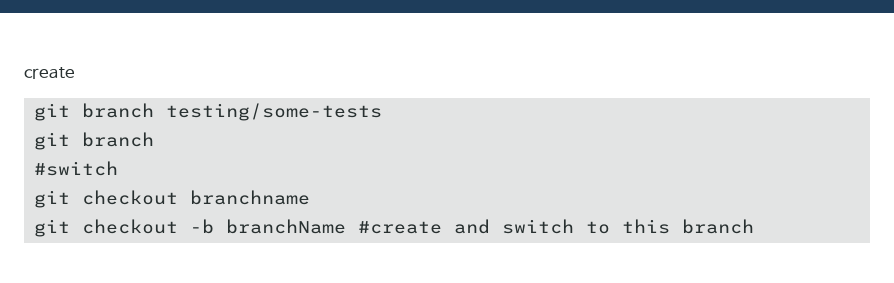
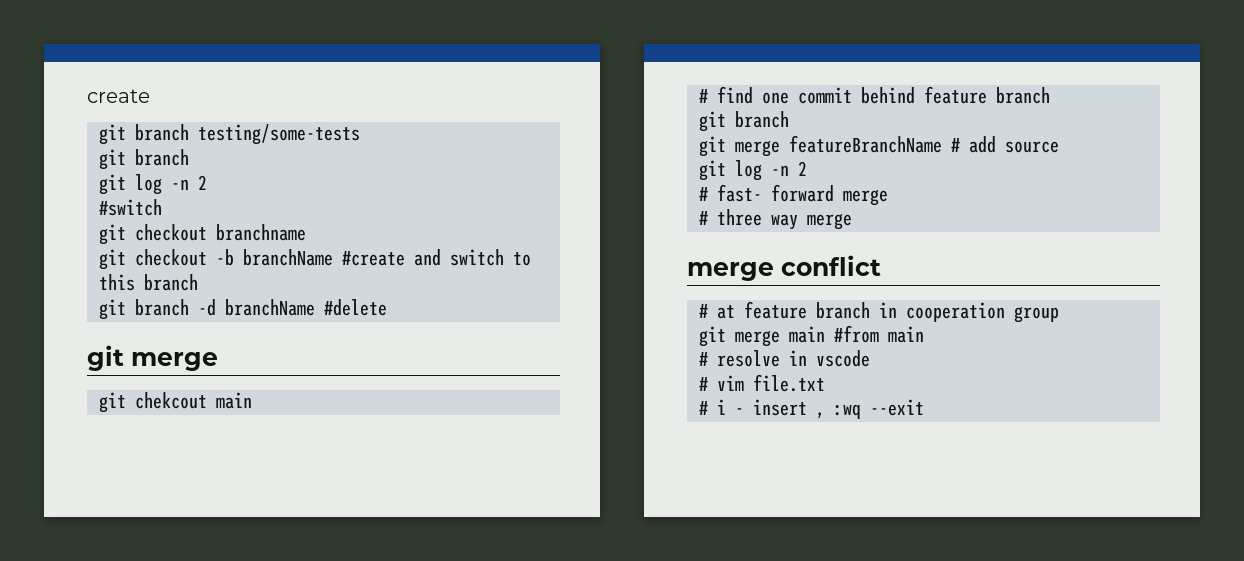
  git branch testing/some-tests
  git branch
+ git log -n 2
+ git branch -d branchName #delete
+ git merge
+ git chekcout main
+ # find one commit behind feature branch
+ git branch
+ git merge featureBranchName # add source
+ git log -n 2
+ # fast- forward merge
+ # three way merge
+ merge conflict
+ # at feature branch in cooperation group
+ git merge main #from main
+ # resolve in vscode
+ # vim file.txt
+ # i - insert , :wq --exit

